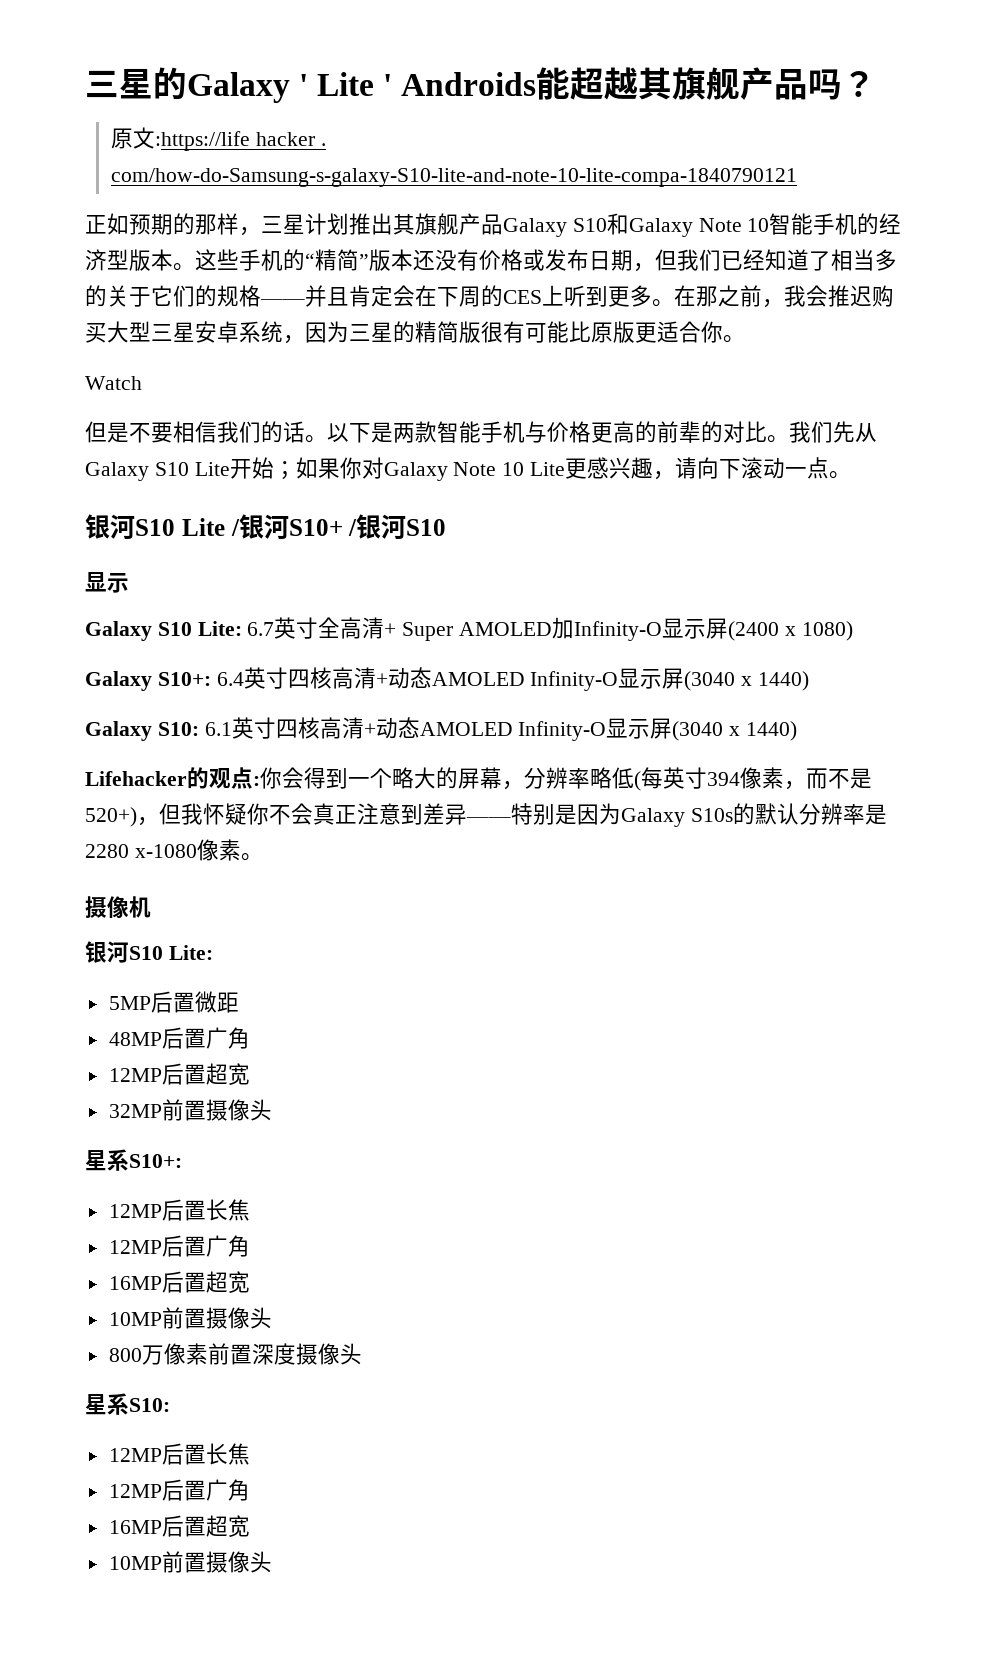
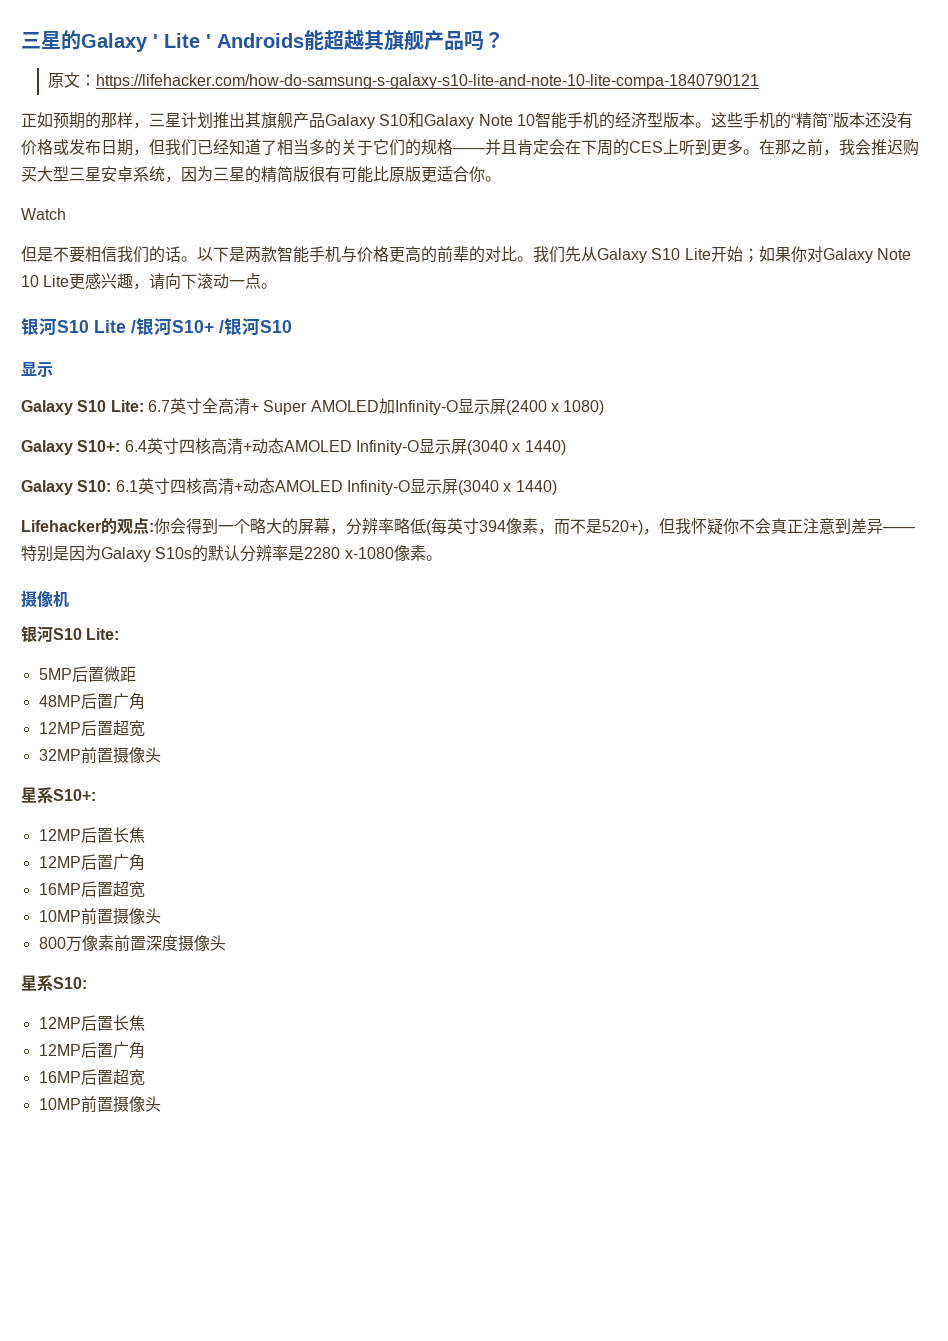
- 原文:https://life hacker . com/how-do-Samsung-s-galaxy-S10-lite-and-note-10-lite-compa-1840790121
+ 原文：https://lifehacker.com/how-do-samsung-s-galaxy-s10-lite-and-note-10-lite-compa-1840790121

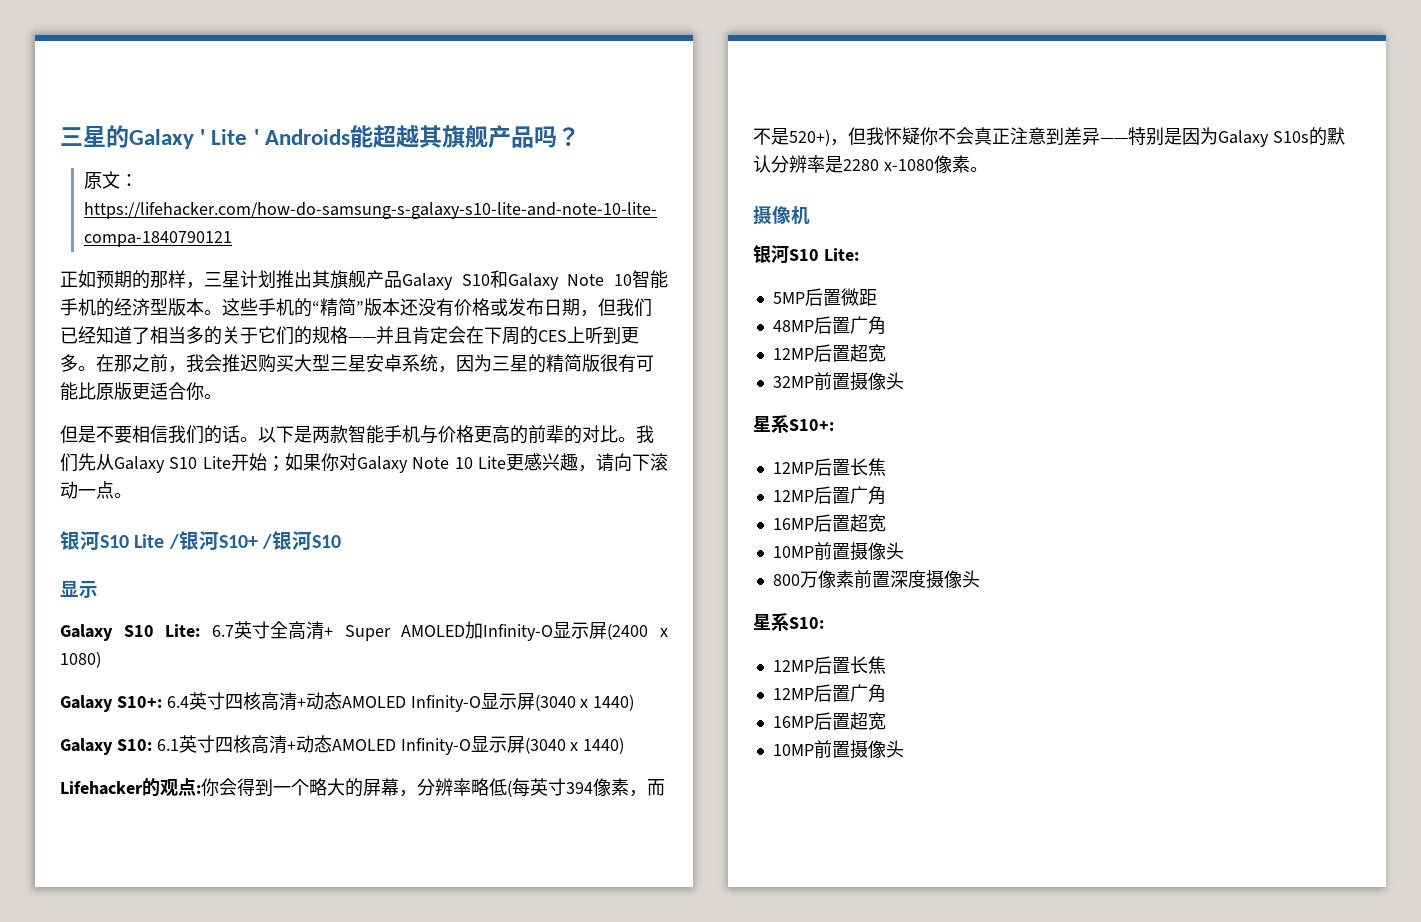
- Watch

